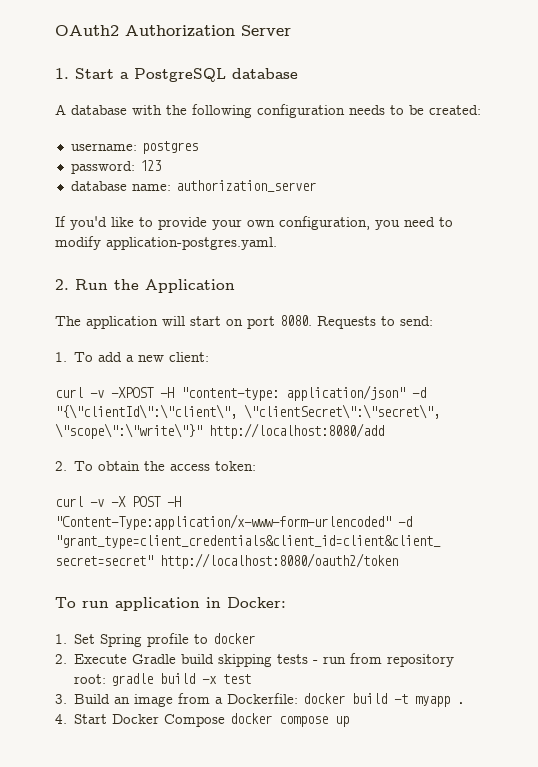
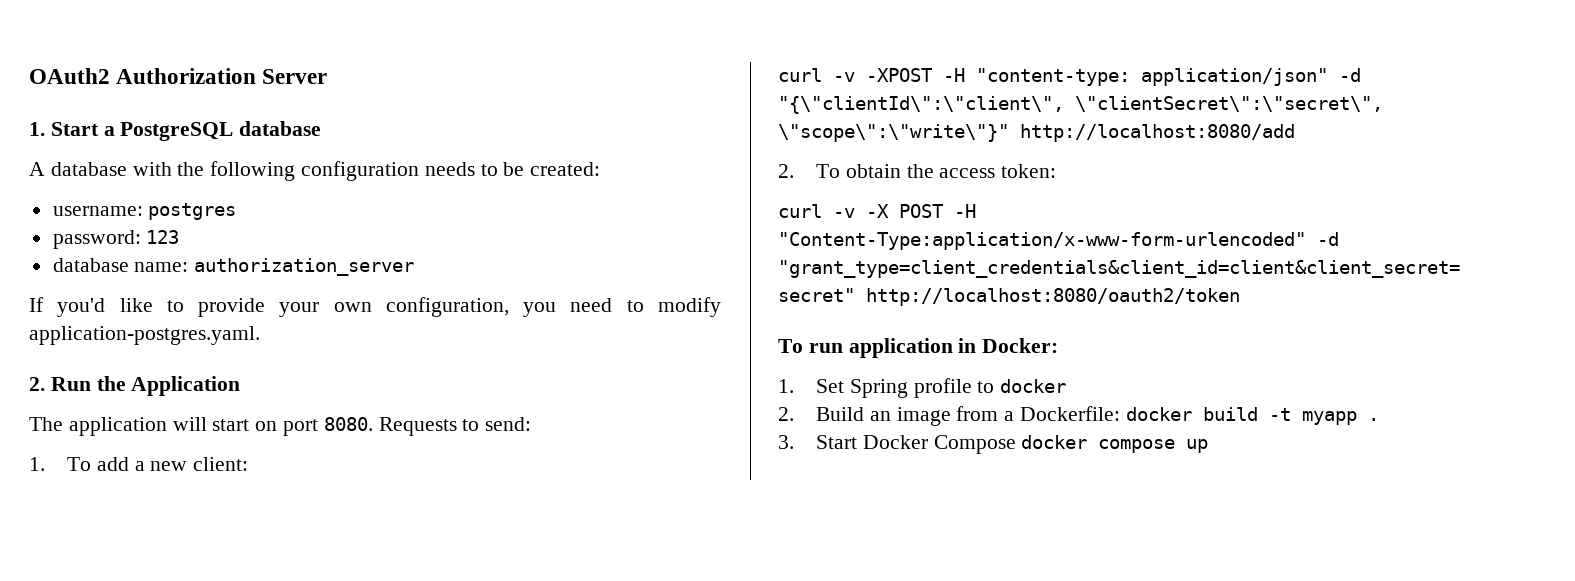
- 2. Execute Gradle build skipping tests - run from repository root: gradle build -x test
- 3. Build an image from a Dockerfile: docker build -t myapp .
+ 2. Build an image from a Dockerfile: docker build -t myapp .
- 4. Start Docker Compose docker compose up
+ 3. Start Docker Compose docker compose up

